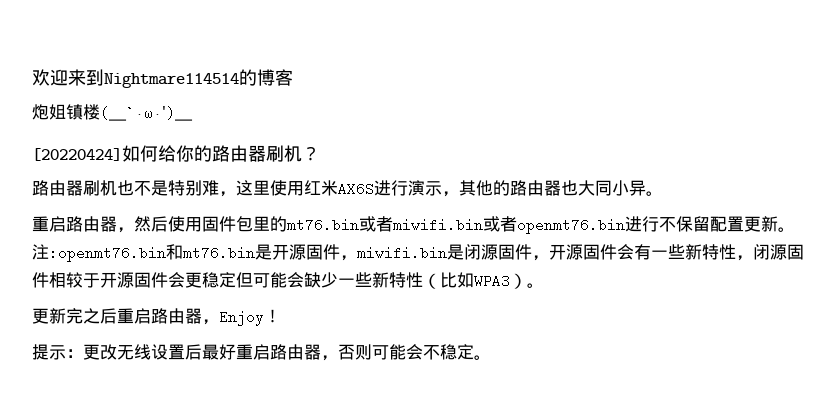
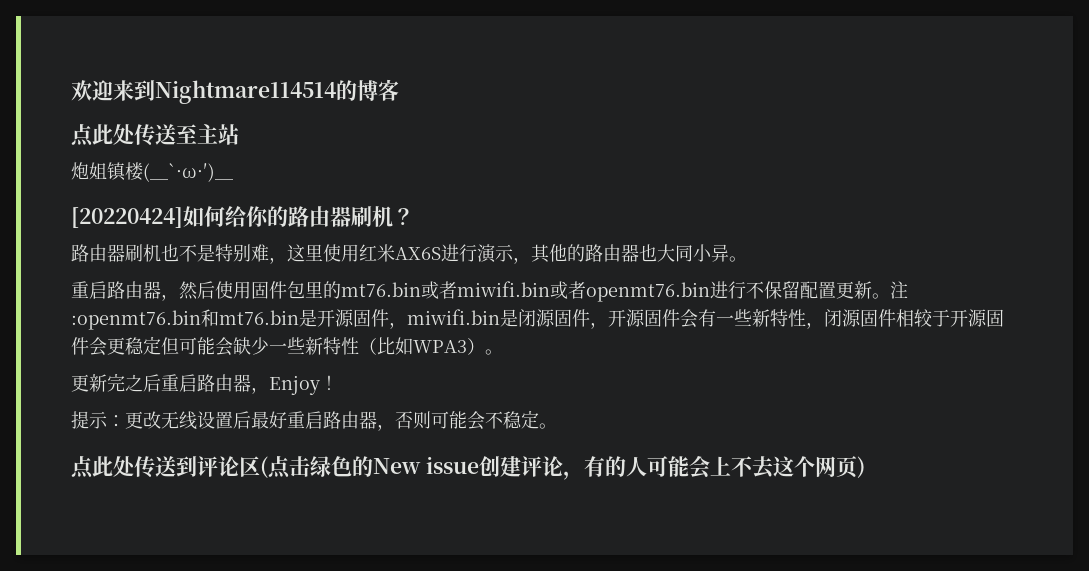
+ 点此处传送至主站
+ 点此处传送到评论区(点击绿色的New issue创建评论，有的人可能会上不去这个网页)

